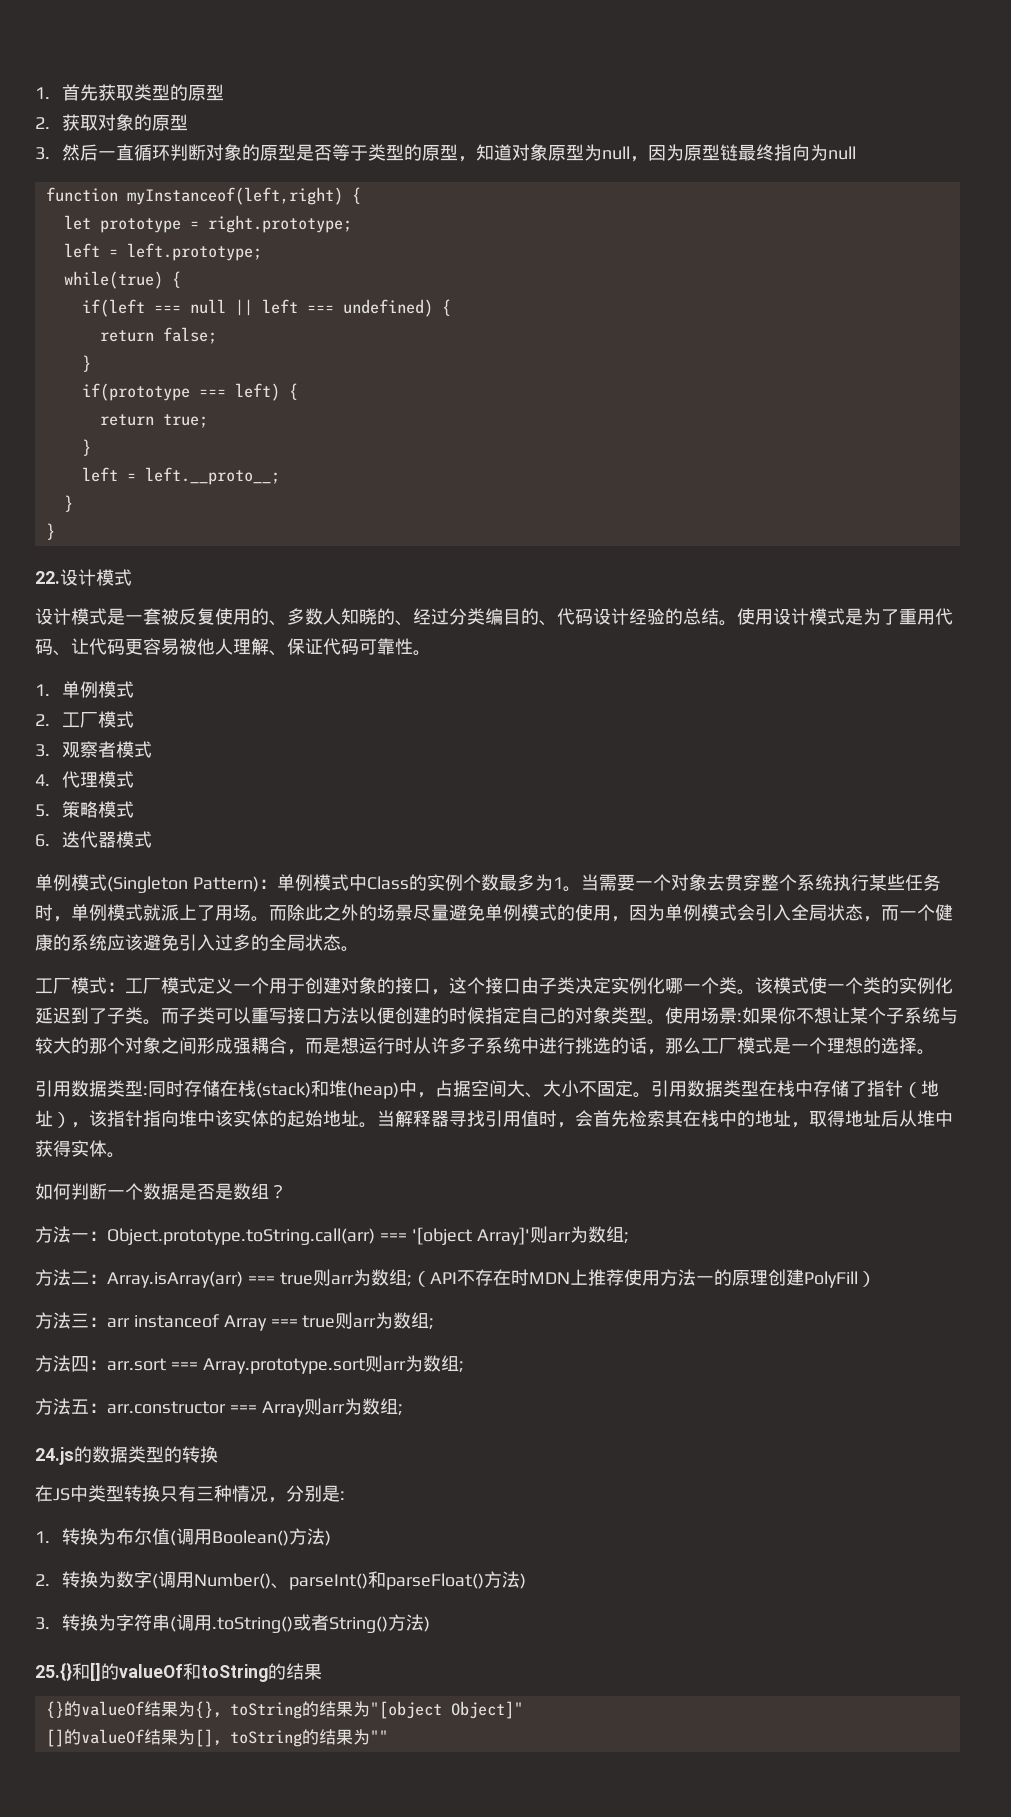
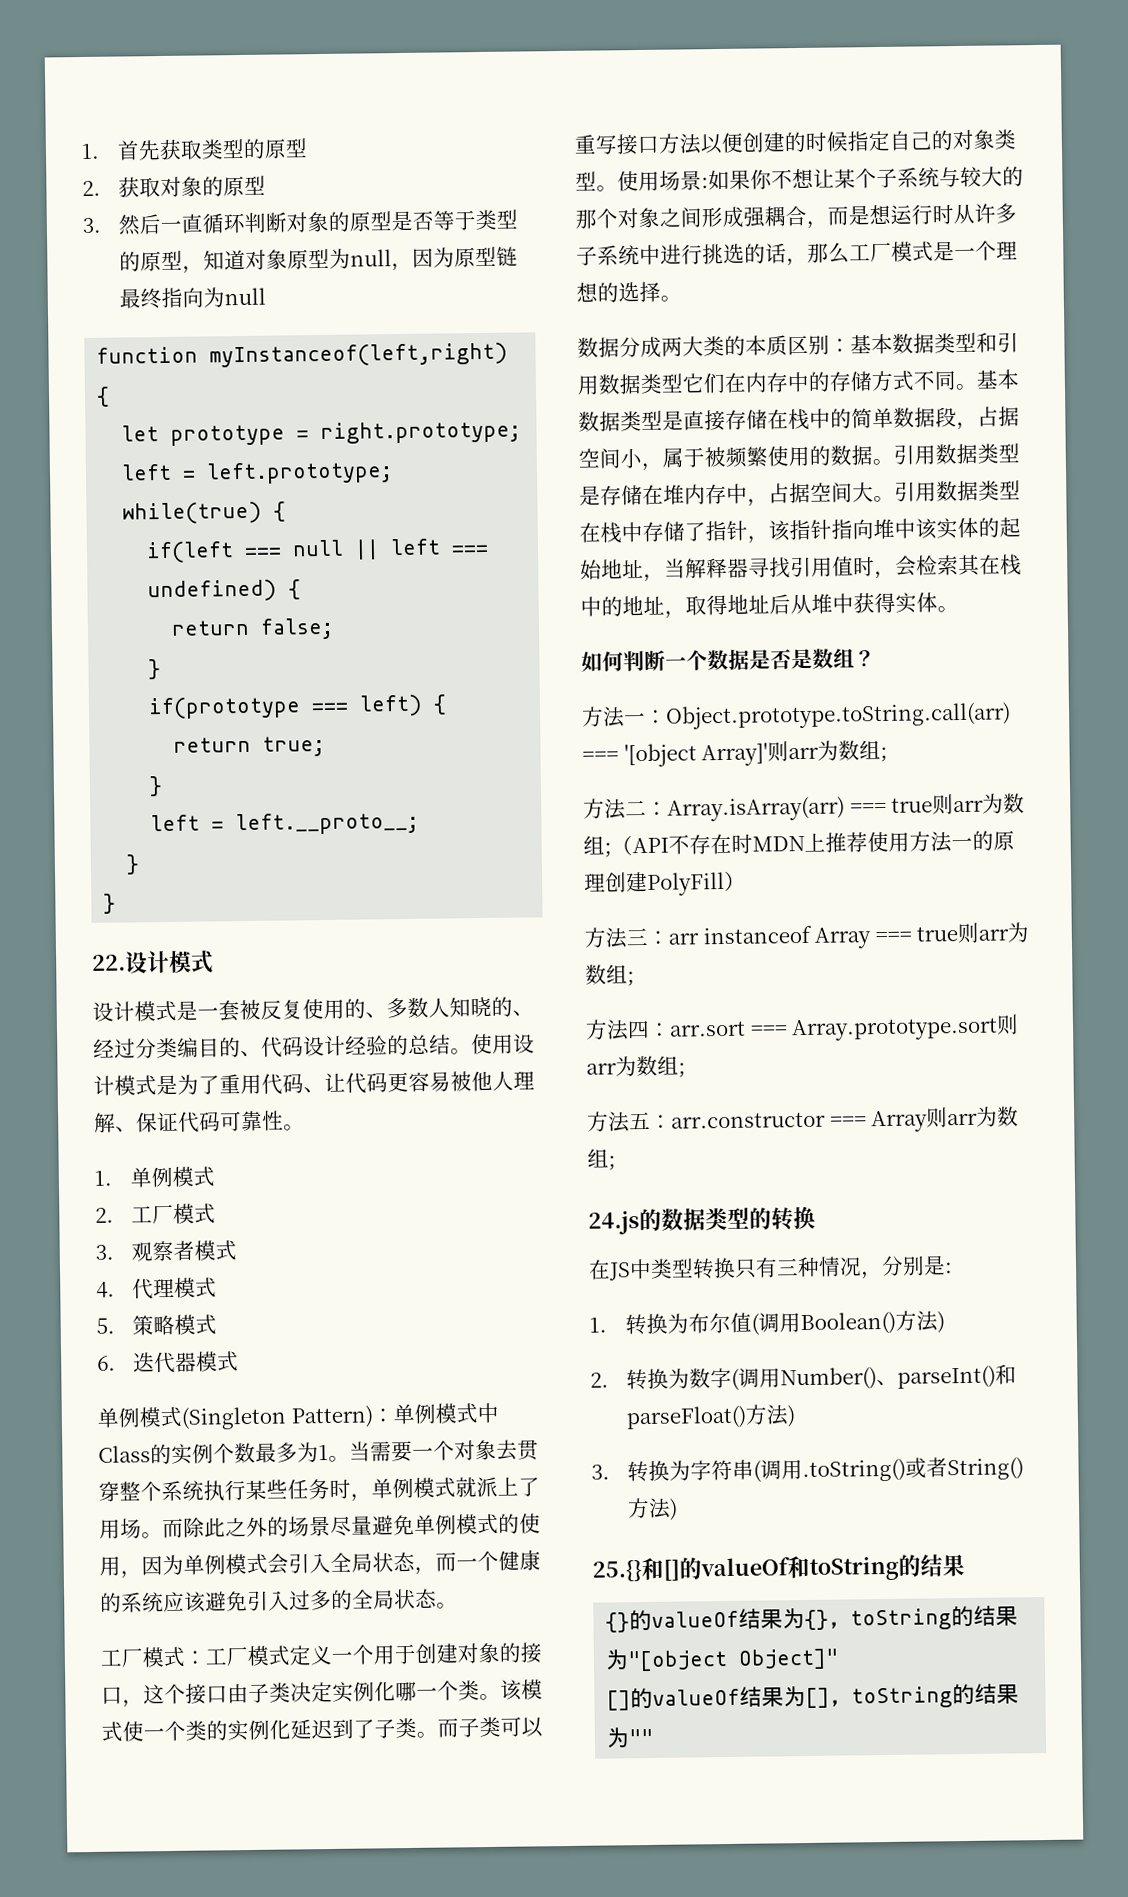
- 引用数据类型:同时存储在栈(stack)和堆(heap)中，占据空间大、大小不固定。
+ 数据分成两大类的本质区别：基本数据类型和引用数据类型它们在内存中的存储方式不同。基本数据类型是直接存储在栈中的简单数据段，占据空间小，属于被频繁使用的数据。引用数据类型是存储在堆内存中，占据空间大。
- 引用数据类型在栈中存储了指针（地址），该指针指向堆中该实体的起始地址。当解释器寻找引用值时，会首先检索其在栈中的地址，取得地址后从堆中获得实体。
+ 引用数据类型在栈中存储了指针，该指针指向堆中该实体的起始地址，当解释器寻找引用值时，会检索其在栈中的地址，取得地址后从堆中获得实体。

